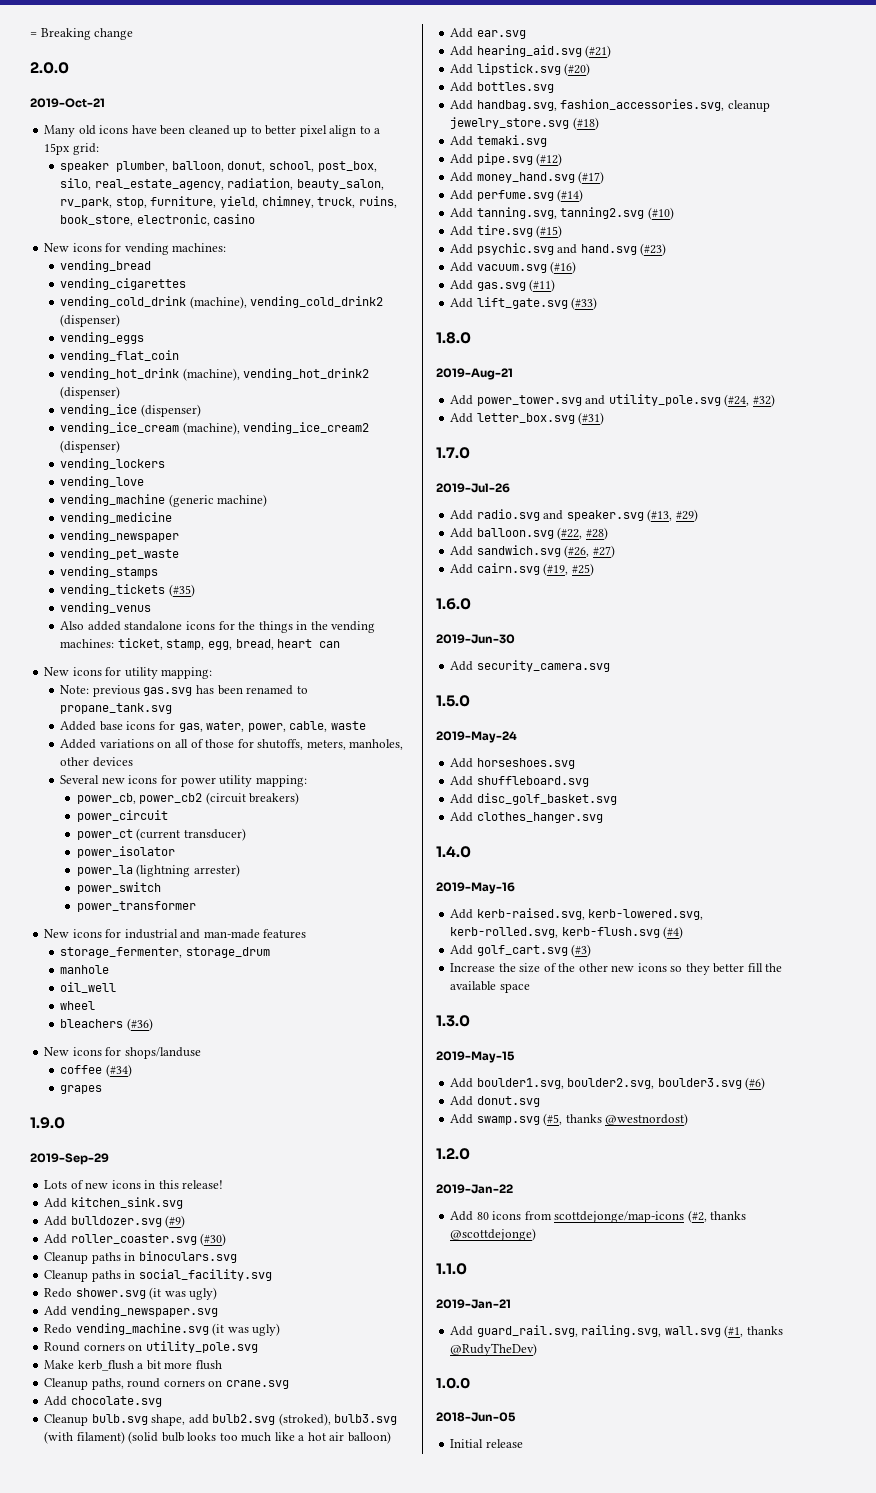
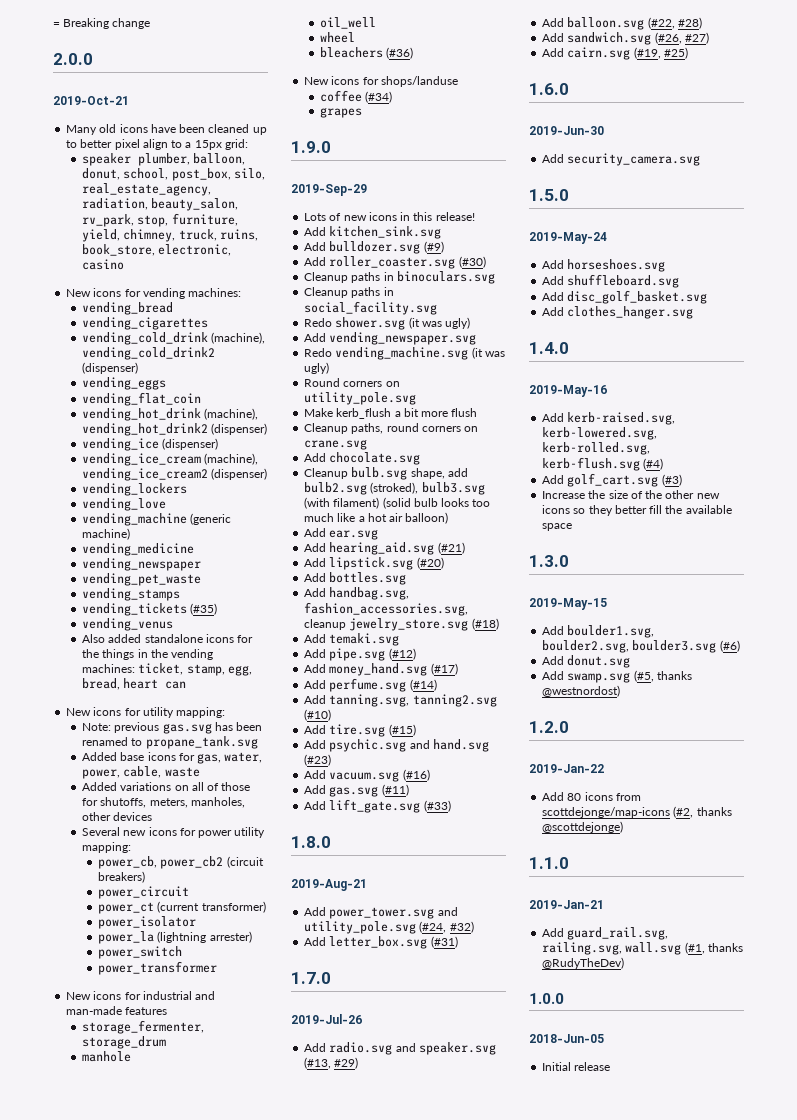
- power_ct (current transducer)
+ power_ct (current transformer)

